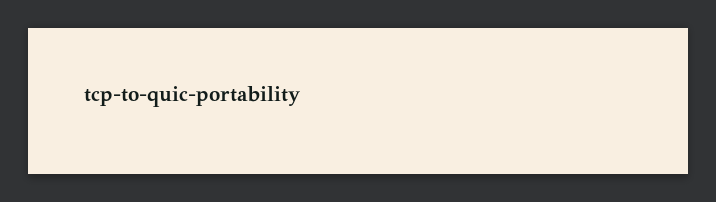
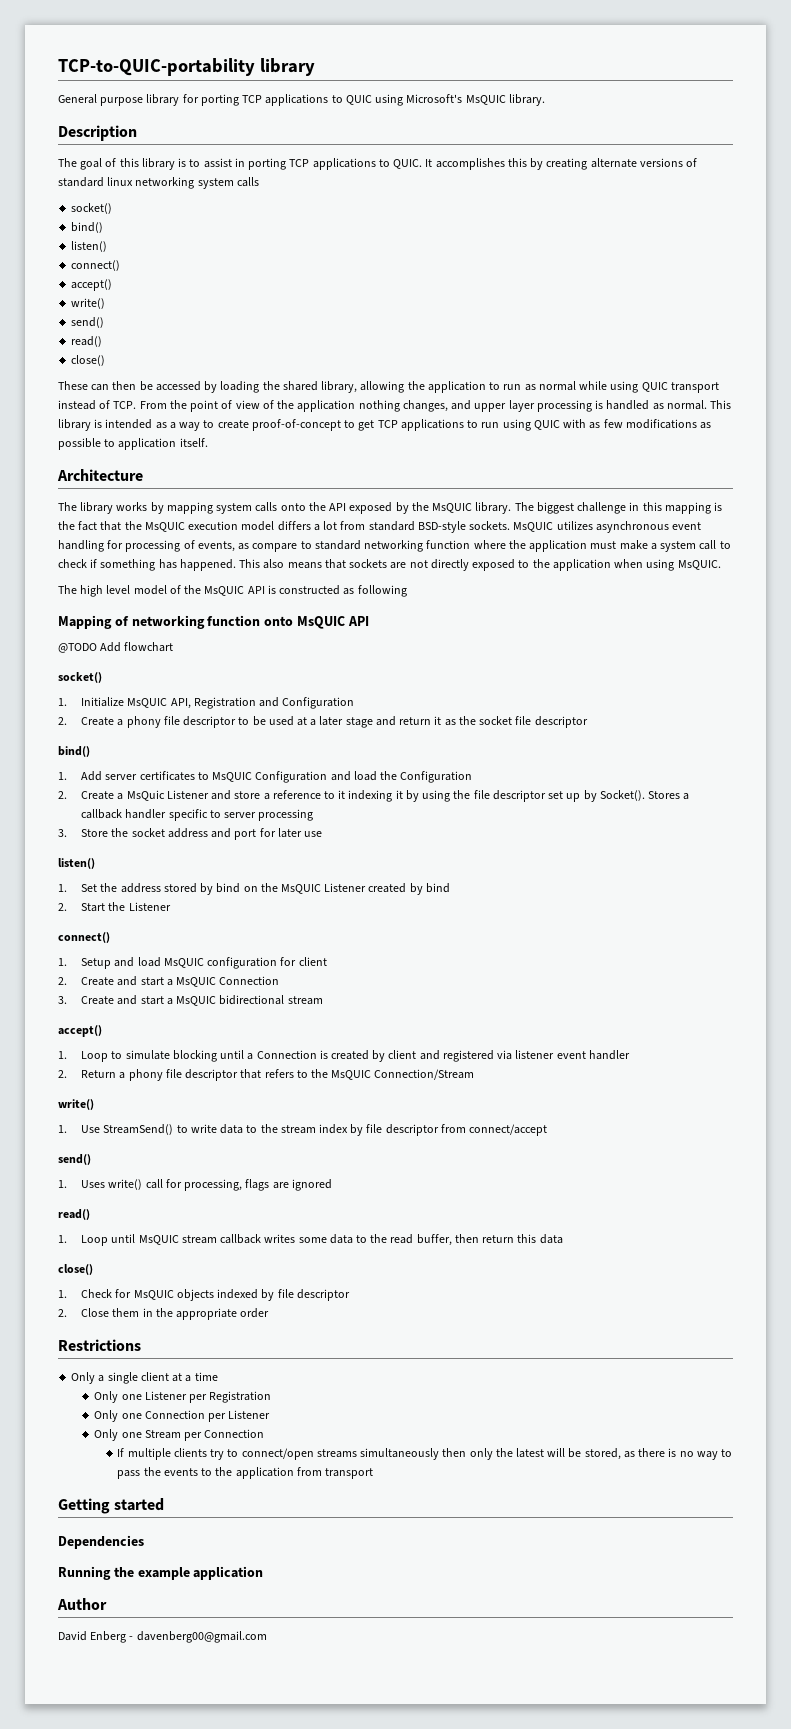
- tcp-to-quic-portability
+ TCP-to-QUIC-portability library
+ General purpose library for porting TCP applications to QUIC using Microsoft's MsQUIC library.
+ Description
+ The goal of this library is to assist in porting TCP applications to QUIC. It accomplishes this by creating alternate versions of standard linux networking system calls
+ socket()
+ bind()
+ listen()
+ connect()
+ accept()
+ write()
+ send()
+ read()
+ close()
+ These can then be accessed by loading the shared library, allowing the application to run as normal while using QUIC transport instead of TCP. From the point of view of the application nothing changes, and upper layer processing is handled as normal. This library is intended as a way to create proof-of-concept to get TCP applications to run using QUIC with as few modifications as possible to application itself.
+ Architecture
+ The library works by mapping system calls onto the API exposed by the MsQUIC library. The biggest challenge in this mapping is the fact that the MsQUIC execution model differs a lot from standard BSD-style sockets. MsQUIC utilizes asynchronous event handling for processing of events, as compare to standard networking function where the application must make a system call to check if something has happened. This also means that sockets are not directly exposed to the application when using MsQUIC.
+ The high level model of the MsQUIC API is constructed as following
+ Mapping of networking function onto MsQUIC API
+ @TODO Add flowchart
+ socket()
+ 1. Initialize MsQUIC API, Registration and Configuration
+ 2. Create a phony file descriptor to be used at a later stage and return it as the socket file descriptor
+ bind()
+ 1. Add server certificates to MsQUIC Configuration and load the Configuration
+ 2. Create a MsQuic Listener and store a reference to it indexing it by using the file descriptor set up by Socket(). Stores a callback handler specific to server processing
+ 3. Store the socket address and port for later use
+ listen()
+ 1. Set the address stored by bind on the MsQUIC Listener created by bind
+ 2. Start the Listener
+ connect()
+ 1. Setup and load MsQUIC configuration for client
+ 2. Create and start a MsQUIC Connection
+ 3. Create and start a MsQUIC bidirectional stream
+ accept()
+ 1. Loop to simulate blocking until a Connection is created by client and registered via listener event handler
+ 2. Return a phony file descriptor that refers to the MsQUIC Connection/Stream
+ write()
+ 1. Use StreamSend() to write data to the stream index by file descriptor from connect/accept
+ send()
+ 1. Uses write() call for processing, flags are ignored
+ read()
+ 1. Loop until MsQUIC stream callback writes some data to the read buffer, then return this data
+ close()
+ 1. Check for MsQUIC objects indexed by file descriptor
+ 2. Close them in the appropriate order
+ Restrictions
+ Only a single client at a time
+ Only one Listener per Registration
+ Only one Connection per Listener
+ Only one Stream per Connection
+ If multiple clients try to connect/open streams simultaneously then only the latest will be stored, as there is no way to pass the events to the application from transport
+ Getting started
+ Dependencies
+ Running the example application
+ Author
+ David Enberg - davenberg00@gmail.com

